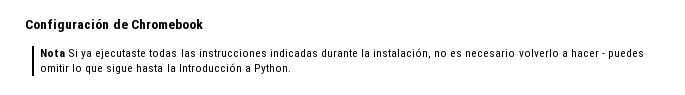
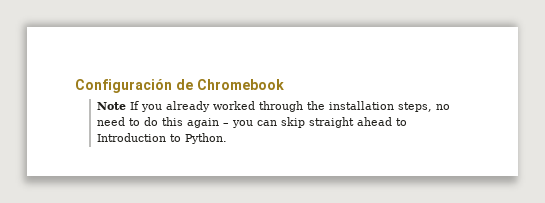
- Nota Si ya ejecutaste todas las instrucciones indicadas durante la instalación, no es necesario volverlo a hacer - puedes omitir lo que sigue hasta la Introducción a Python.
+ Note If you already worked through the installation steps, no need to do this again – you can skip straight ahead to Introduction to Python.

